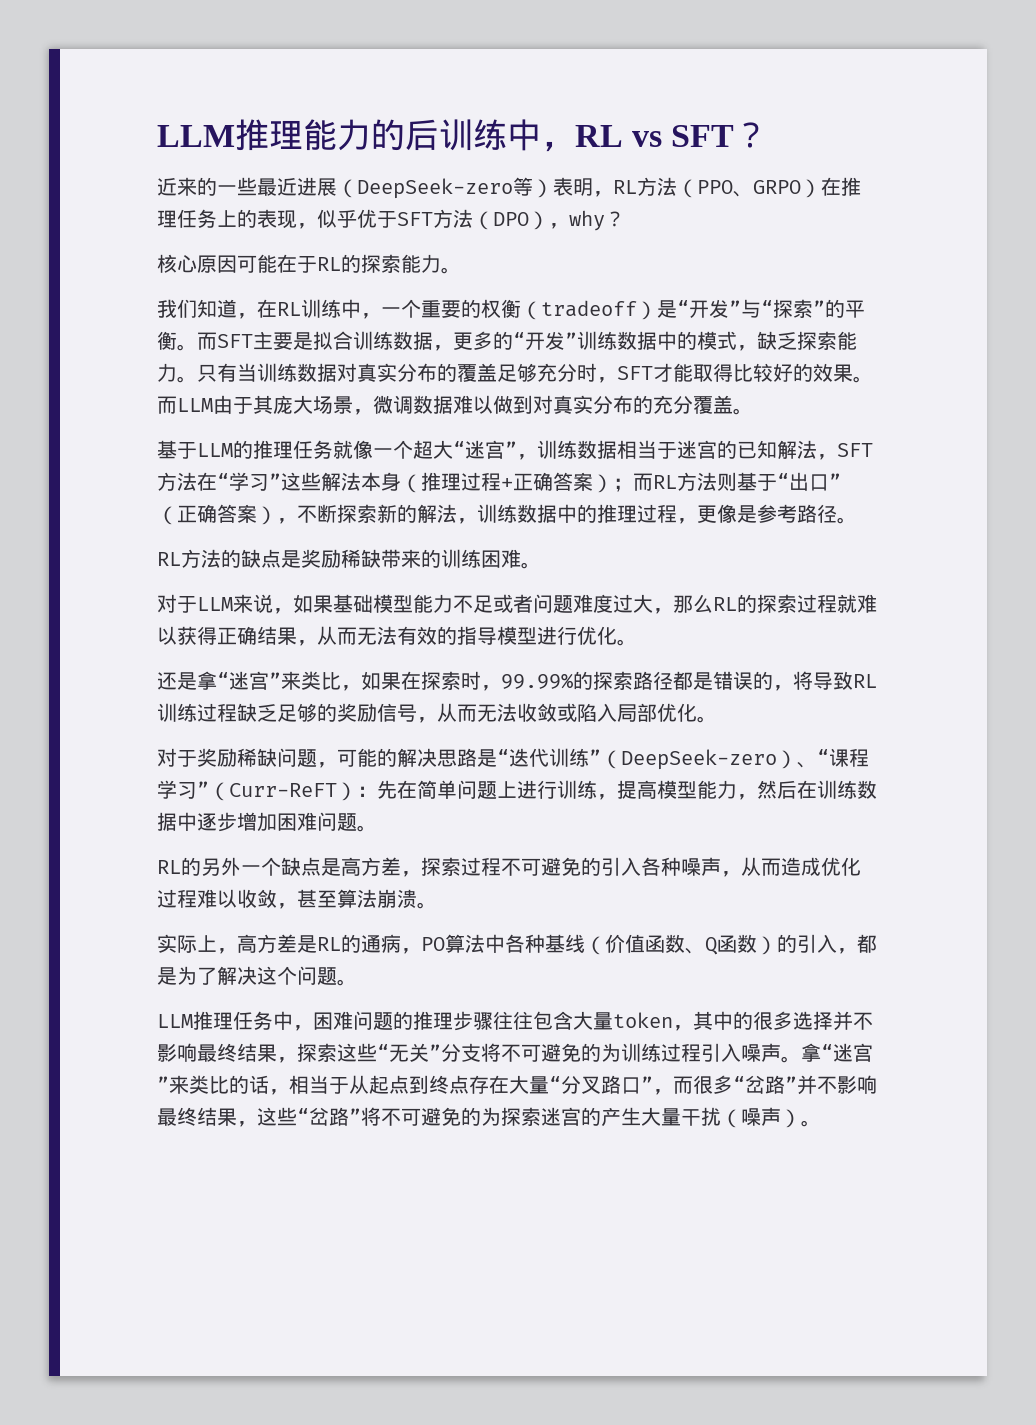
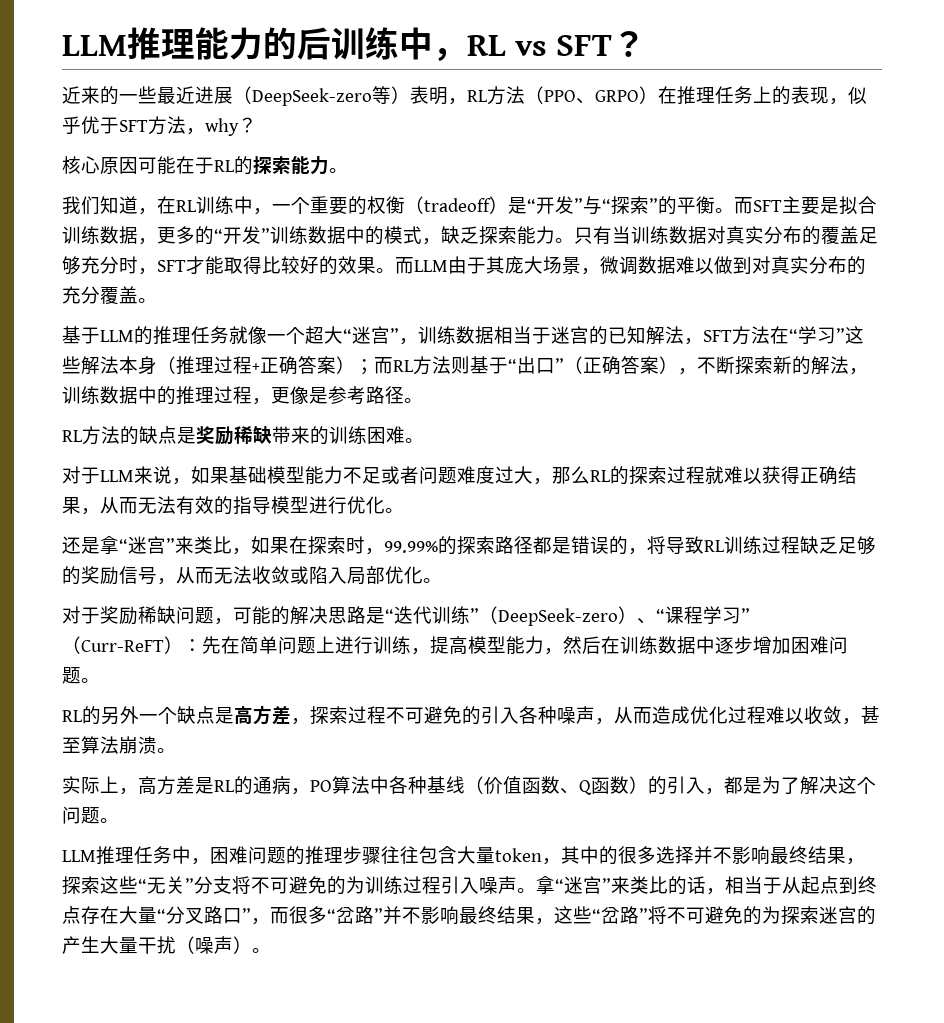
- 近来的一些最近进展（DeepSeek-zero等）表明，RL方法（PPO、GRPO）在推理任务上的表现，似乎优于SFT方法（DPO），why？
+ 近来的一些最近进展（DeepSeek-zero等）表明，RL方法（PPO、GRPO）在推理任务上的表现，似乎优于SFT方法，why？

